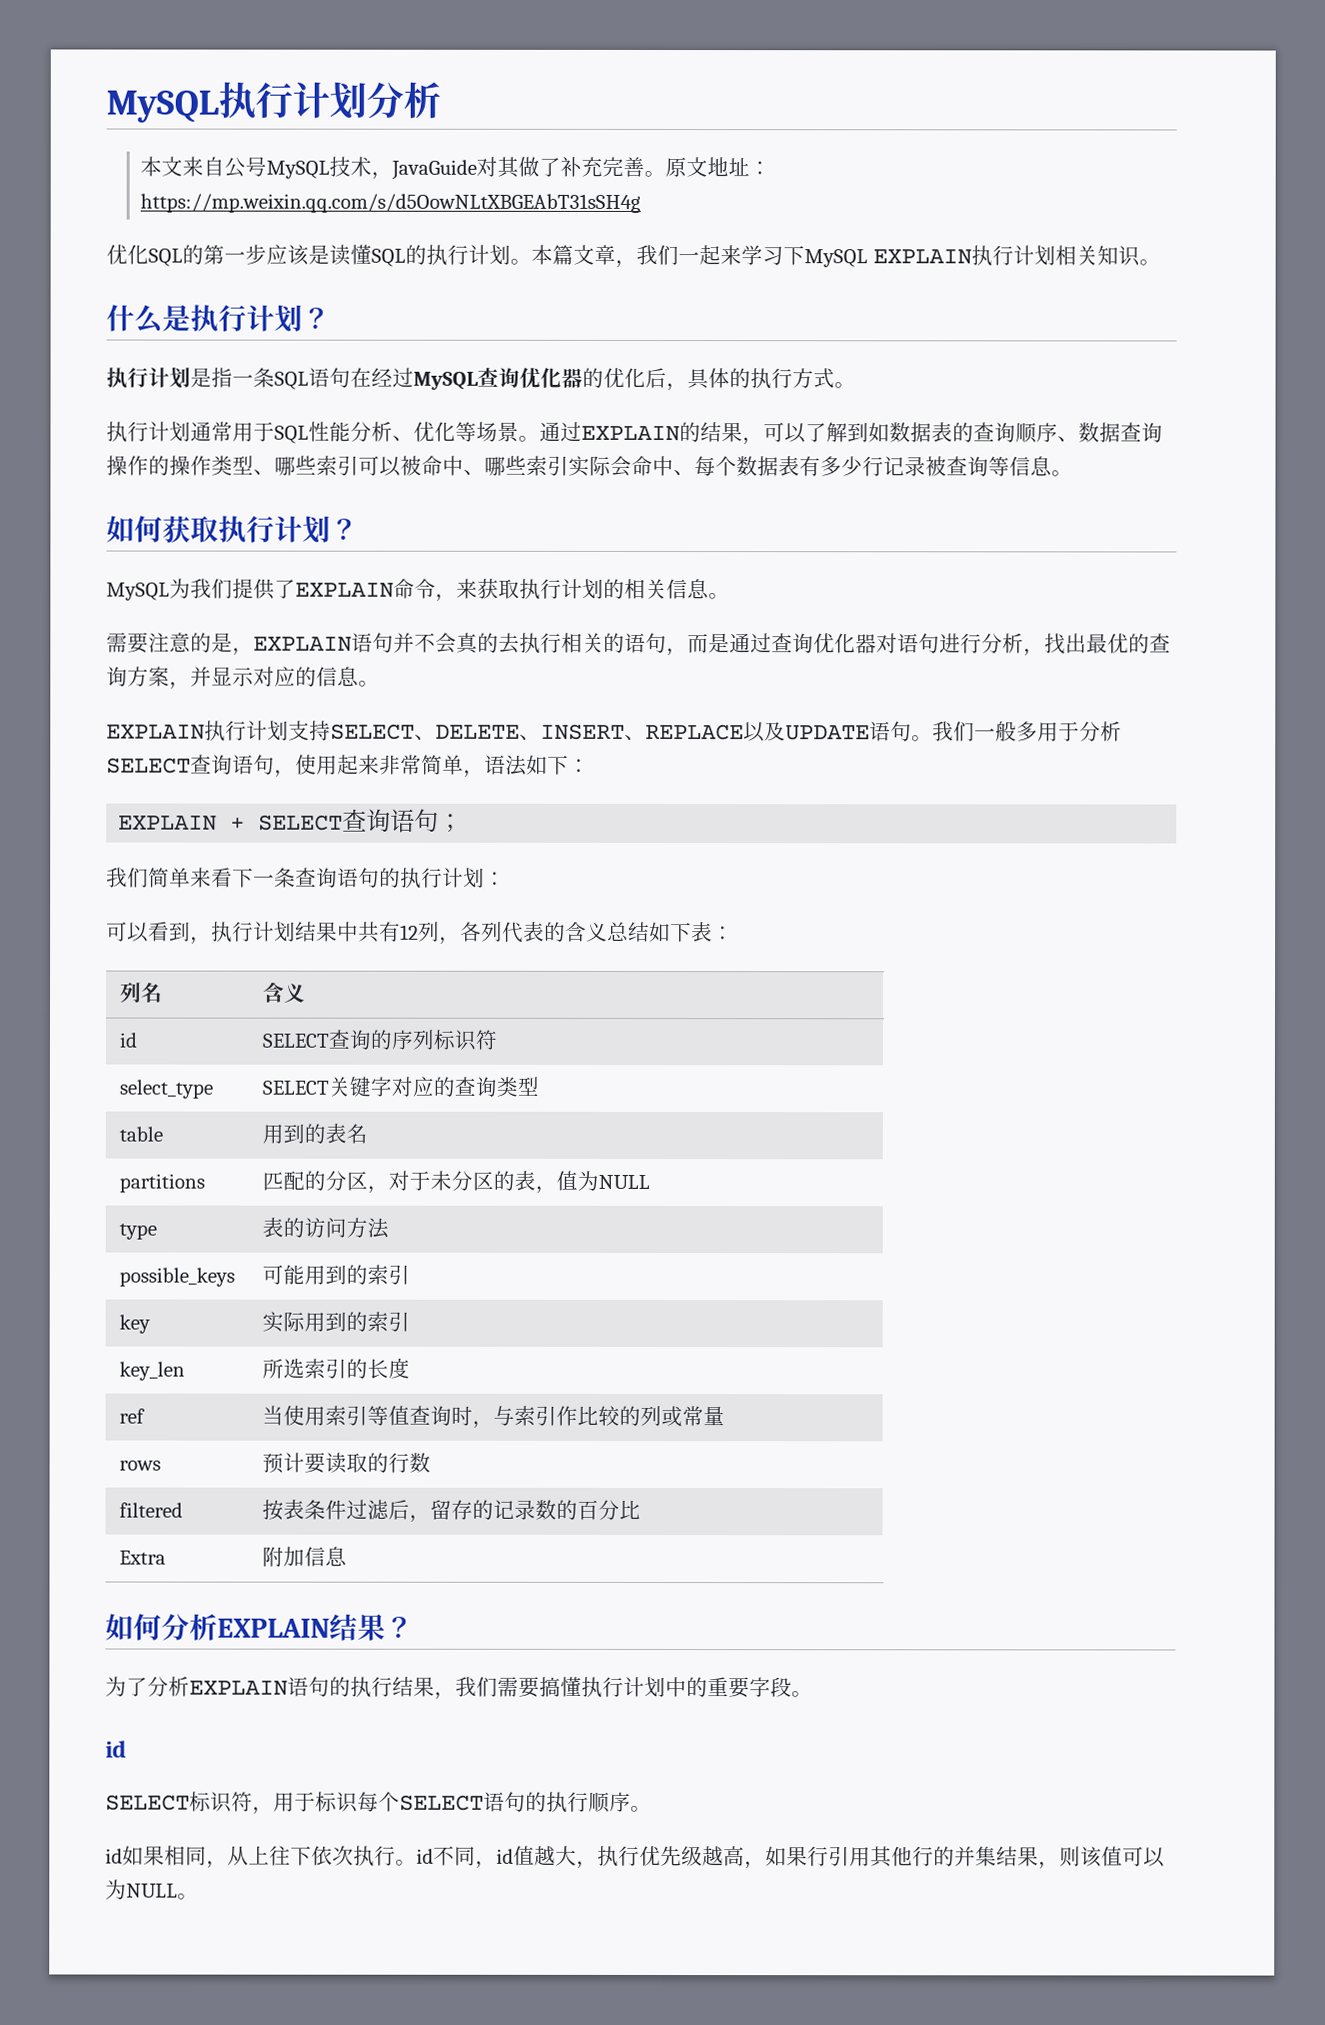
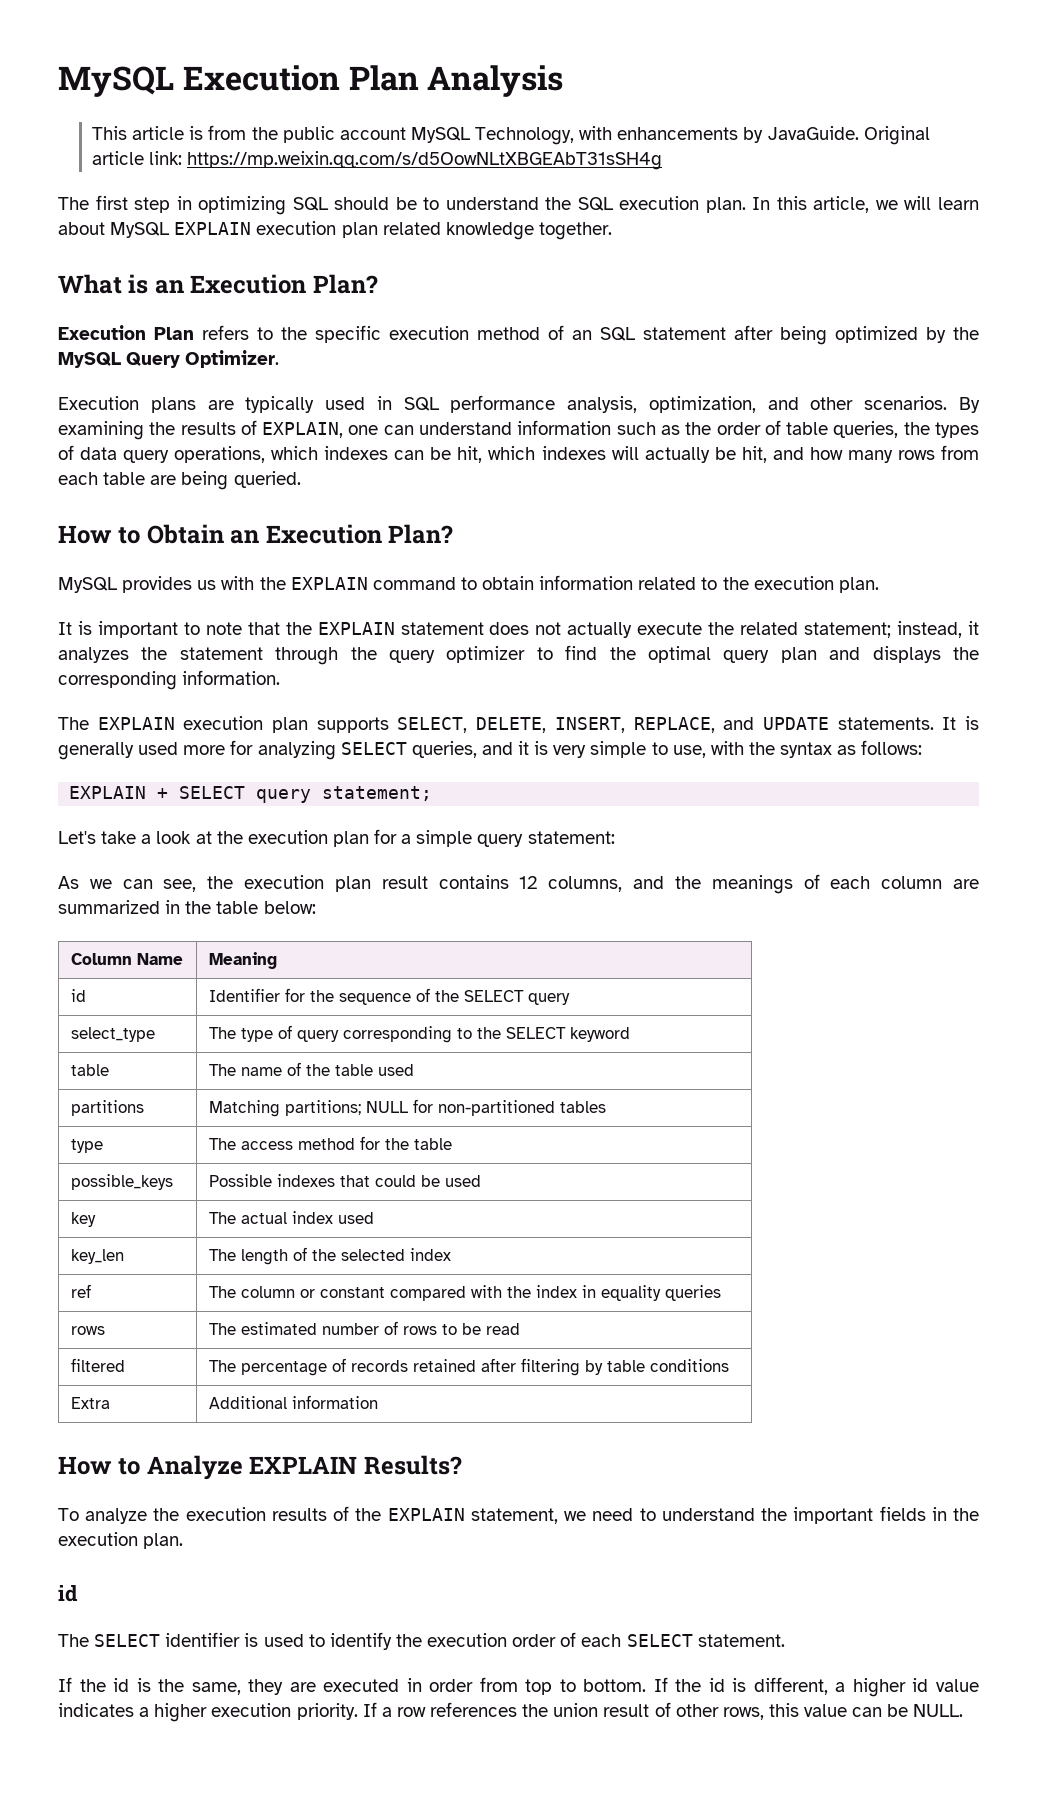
- MySQL执行计划分析
- 本文来自公号MySQL技术，JavaGuide对其做了补充完善。原文地址：https://mp.weixin.qq.com/s/d5OowNLtXBGEAbT31sSH4g
- 优化SQL的第一步应该是读懂SQL的执行计划。本篇文章，我们一起来学习下MySQL EXPLAIN执行计划相关知识。
- 什么是执行计划？
- 执行计划是指一条SQL语句在经过MySQL查询优化器的优化后，具体的执行方式。
- 执行计划通常用于SQL性能分析、优化等场景。通过EXPLAIN的结果，可以了解到如数据表的查询顺序、数据查询操作的操作类型、哪些索引可以被命中、哪些索引实际会命中、每个数据表有多少行记录被查询等信息。
- 如何获取执行计划？
- MySQL为我们提供了EXPLAIN命令，来获取执行计划的相关信息。
- 需要注意的是，EXPLAIN语句并不会真的去执行相关的语句，而是通过查询优化器对语句进行分析，找出最优的查询方案，并显示对应的信息。
- EXPLAIN执行计划支持SELECT、DELETE、INSERT、REPLACE以及UPDATE语句。我们一般多用于分析SELECT查询语句，使用起来非常简单，语法如下：
- EXPLAIN + SELECT查询语句；
- 我们简单来看下一条查询语句的执行计划：
- 可以看到，执行计划结果中共有12列，各列代表的含义总结如下表：
- 列名 | 含义
- id | SELECT查询的序列标识符
- select_type | SELECT关键字对应的查询类型
- table | 用到的表名
- partitions | 匹配的分区，对于未分区的表，值为NULL
- type | 表的访问方法
- possible_keys | 可能用到的索引
- key | 实际用到的索引
- key_len | 所选索引的长度
- ref | 当使用索引等值查询时，与索引作比较的列或常量
- rows | 预计要读取的行数
- filtered | 按表条件过滤后，留存的记录数的百分比
- Extra | 附加信息
- 如何分析EXPLAIN结果？
- 为了分析EXPLAIN语句的执行结果，我们需要搞懂执行计划中的重要字段。
+ MySQL Execution Plan Analysis
+ This article is from the public account MySQL Technology, with enhancements by JavaGuide. Original article link: https://mp.weixin.qq.com/s/d5OowNLtXBGEAbT31sSH4g
+ The first step in optimizing SQL should be to understand the SQL execution plan. In this article, we will learn about MySQL EXPLAIN execution plan related knowledge together.
+ What is an Execution Plan?
+ Execution Plan refers to the specific execution method of an SQL statement after being optimized by the MySQL Query Optimizer.
+ Execution plans are typically used in SQL performance analysis, optimization, and other scenarios. By examining the results of EXPLAIN, one can understand information such as the order of table queries, the types of data query operations, which indexes can be hit, which indexes will actually be hit, and how many rows from each table are being queried.
+ How to Obtain an Execution Plan?
+ MySQL provides us with the EXPLAIN command to obtain information related to the execution plan.
+ It is important to note that the EXPLAIN statement does not actually execute the related statement; instead, it analyzes the statement through the query optimizer to find the optimal query plan and displays the corresponding information.
+ The EXPLAIN execution plan supports SELECT, DELETE, INSERT, REPLACE, and UPDATE statements. It is generally used more for analyzing SELECT queries, and it is very simple to use, with the syntax as follows:
+ EXPLAIN + SELECT query statement;
+ Let's take a look at the execution plan for a simple query statement:
+ As we can see, the execution plan result contains 12 columns, and the meanings of each column are summarized in the table below:
+ Column Name | Meaning
+ id | Identifier for the sequence of the SELECT query
+ select_type | The type of query corresponding to the SELECT keyword
+ table | The name of the table used
+ partitions | Matching partitions; NULL for non-partitioned tables
+ type | The access method for the table
+ possible_keys | Possible indexes that could be used
+ key | The actual index used
+ key_len | The length of the selected index
+ ref | The column or constant compared with the index in equality queries
+ rows | The estimated number of rows to be read
+ filtered | The percentage of records retained after filtering by table conditions
+ Extra | Additional information
+ How to Analyze EXPLAIN Results?
+ To analyze the execution results of the EXPLAIN statement, we need to understand the important fields in the execution plan.
  id
- SELECT标识符，用于标识每个SELECT语句的执行顺序。
- id如果相同，从上往下依次执行。id不同，id值越大，执行优先级越高，如果行引用其他行的并集结果，则该值可以为NULL。
+ The SELECT identifier is used to identify the execution order of each SELECT statement.
+ If the id is the same, they are executed in order from top to bottom. If the id is different, a higher id value indicates a higher execution priority. If a row references the union result of other rows, this value can be NULL.

